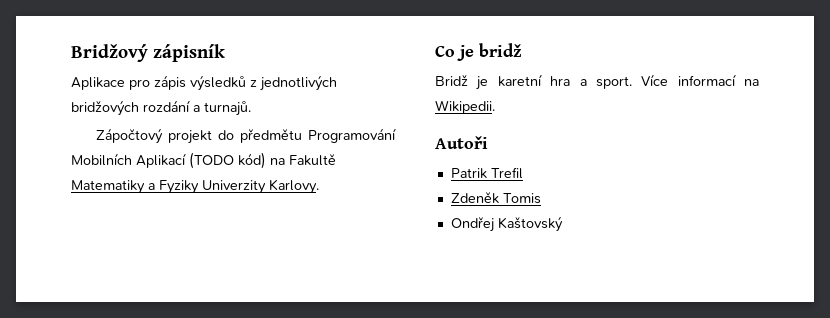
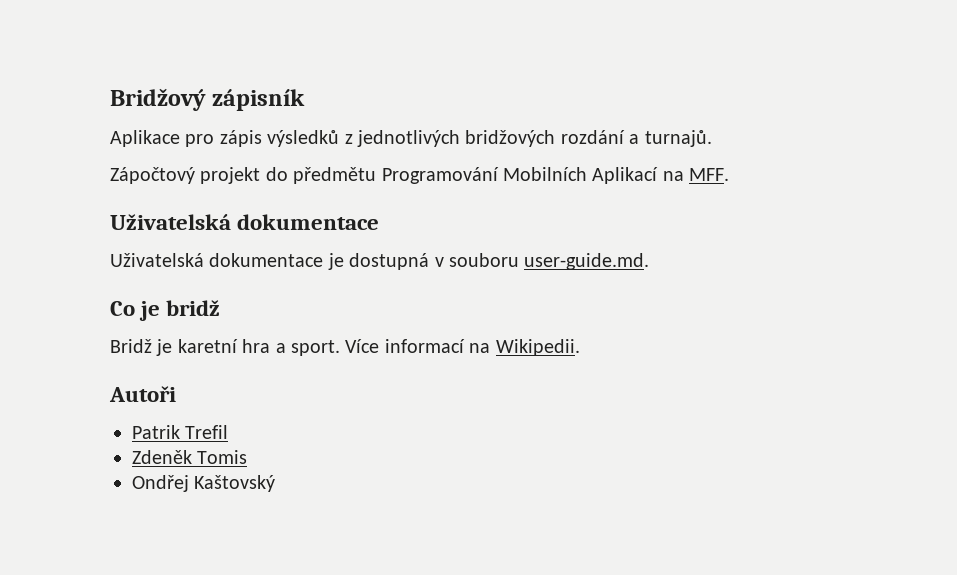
- Zápočtový projekt do předmětu Programování Mobilních Aplikací (TODO kód) na Fakultě Matematiky a Fyziky Univerzity Karlovy.
+ Zápočtový projekt do předmětu Programování Mobilních Aplikací na MFF.
+ Uživatelská dokumentace
+ Uživatelská dokumentace je dostupná v souboru user-guide.md.

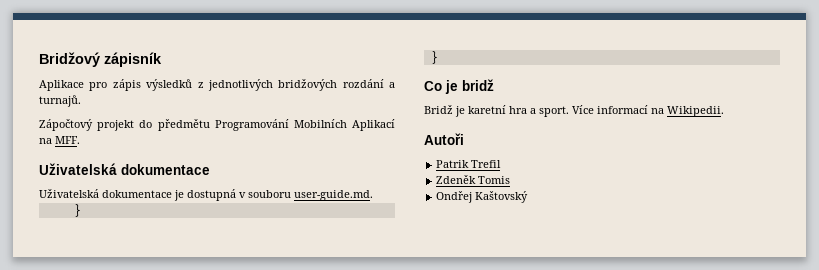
  Uživatelská dokumentace je dostupná v souboru user-guide.md.
+ }
+ }

